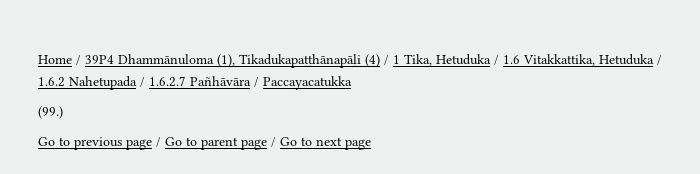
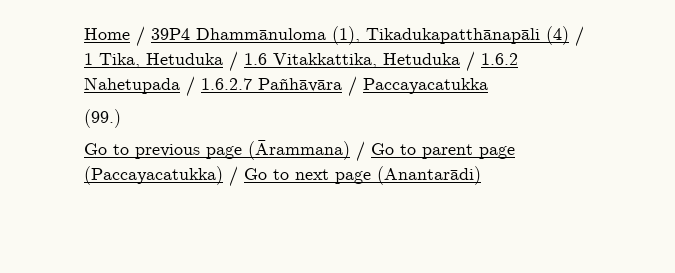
- Go to previous page / Go to parent page / Go to next page
+ Go to previous page (Ārammaṇa) / Go to parent page (Paccayacatukka) / Go to next page (Anantarādi)

